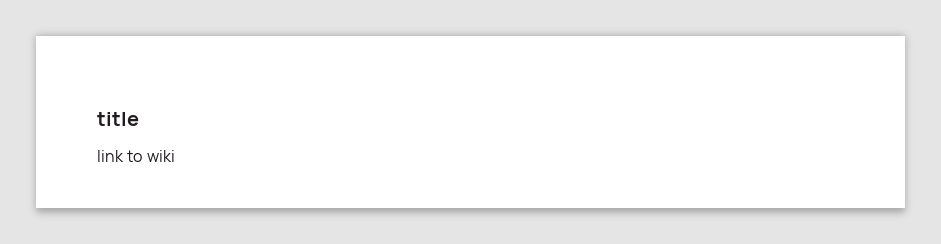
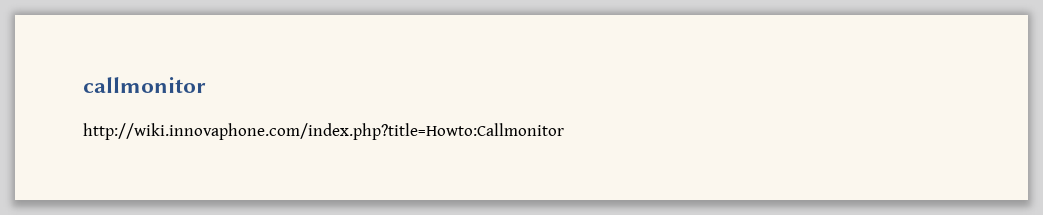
- title
- link to wiki
+ callmonitor
+ http://wiki.innovaphone.com/index.php?title=Howto:Callmonitor

